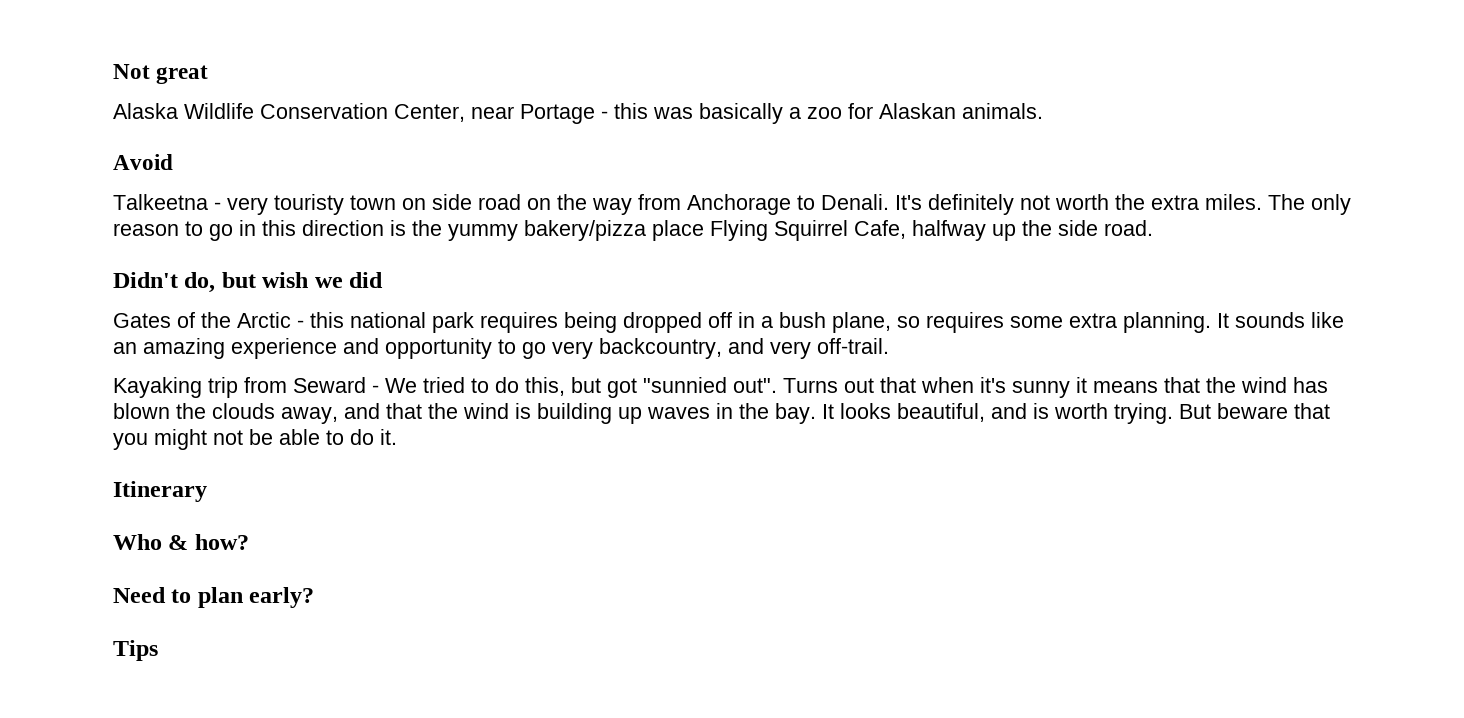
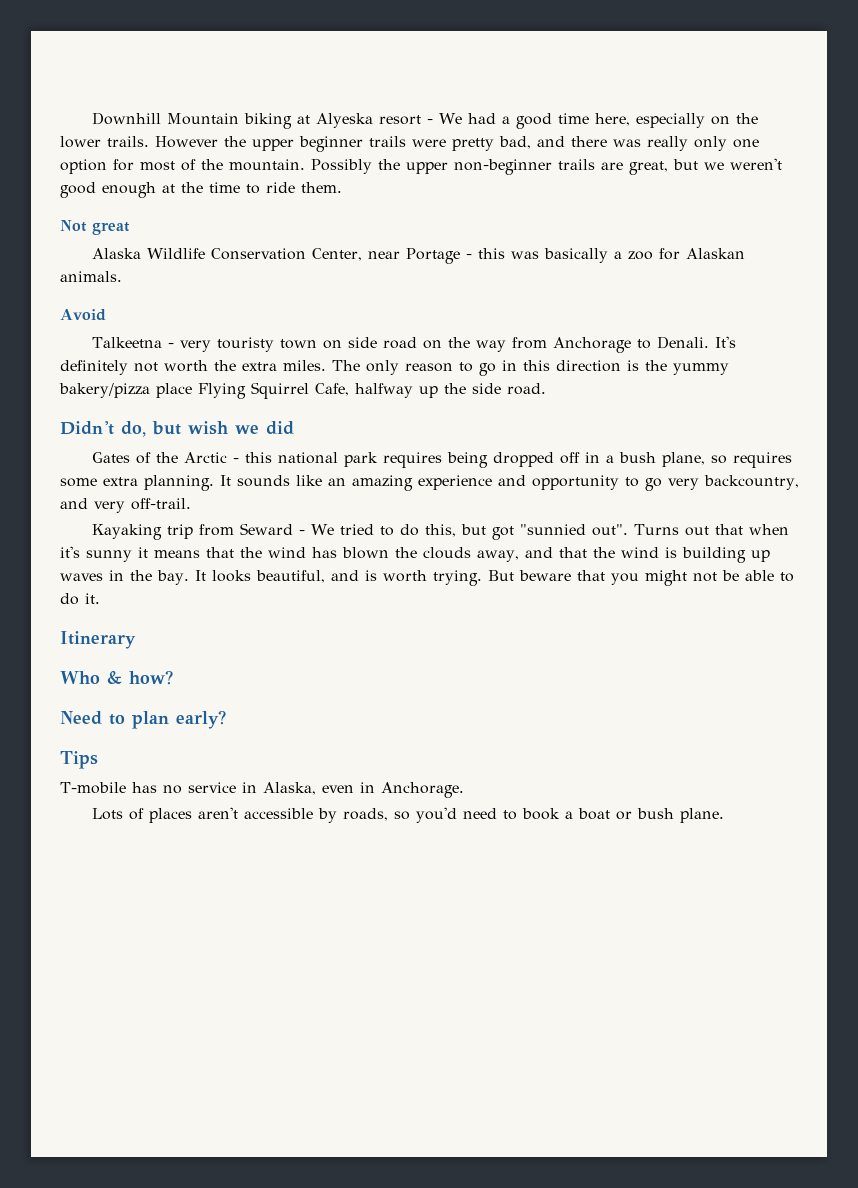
+ Downhill Mountain biking at Alyeska resort - We had a good time here, especially on the lower trails. However the upper beginner trails were pretty bad, and there was really only one option for most of the mountain. Possibly the upper non-beginner trails are great, but we weren't good enough at the time to ride them.
+ T-mobile has no service in Alaska, even in Anchorage.
+ Lots of places aren't accessible by roads, so you'd need to book a boat or bush plane.

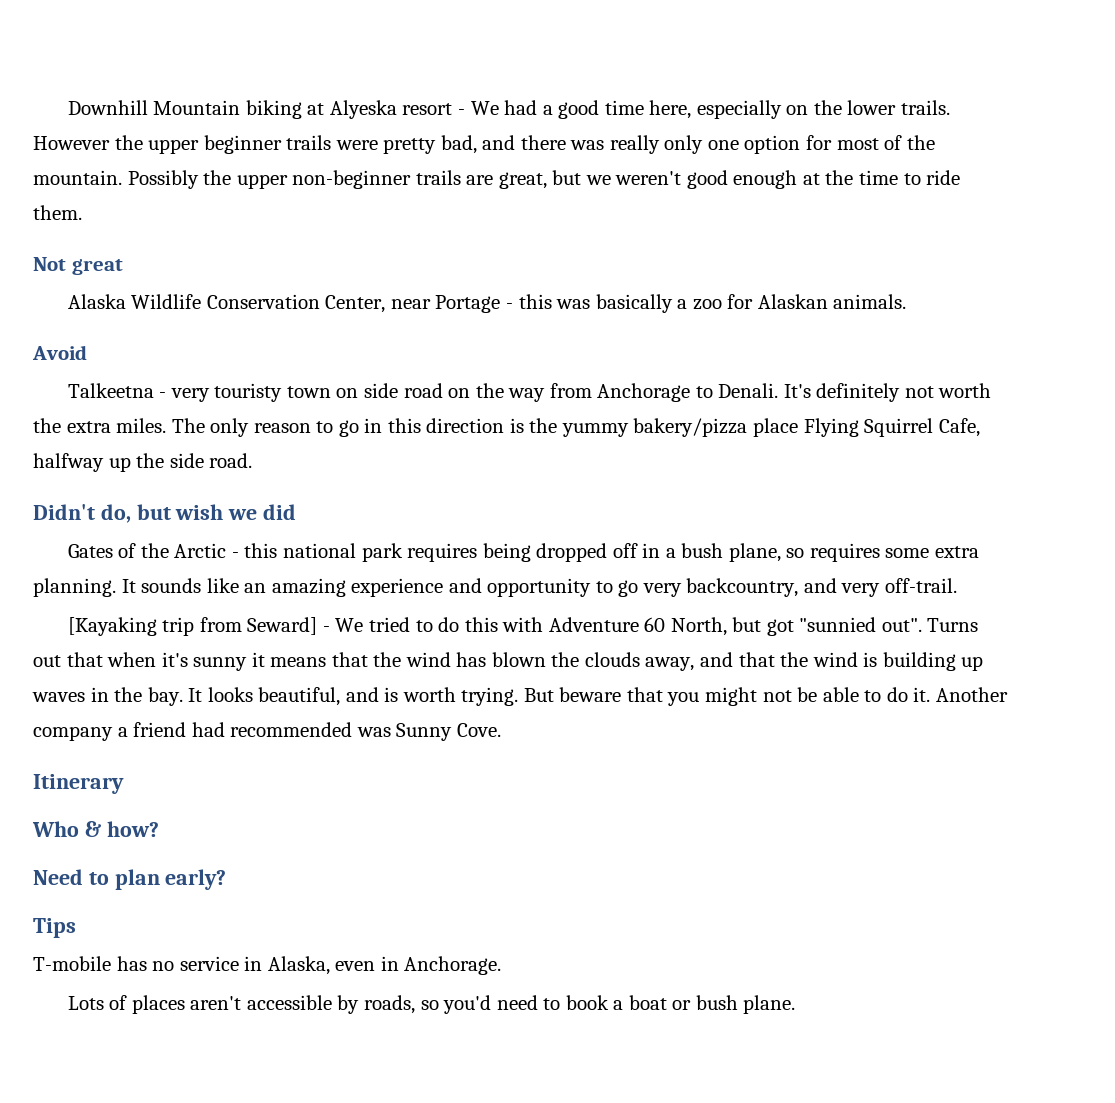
- Kayaking trip from Seward - We tried to do this, but got "sunnied out".
+ [Kayaking trip from Seward] - We tried to do this with Adventure 60 North, but got "sunnied out".
+ Another company a friend had recommended was Sunny Cove.

